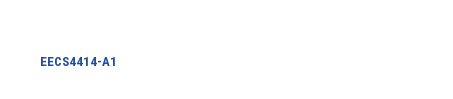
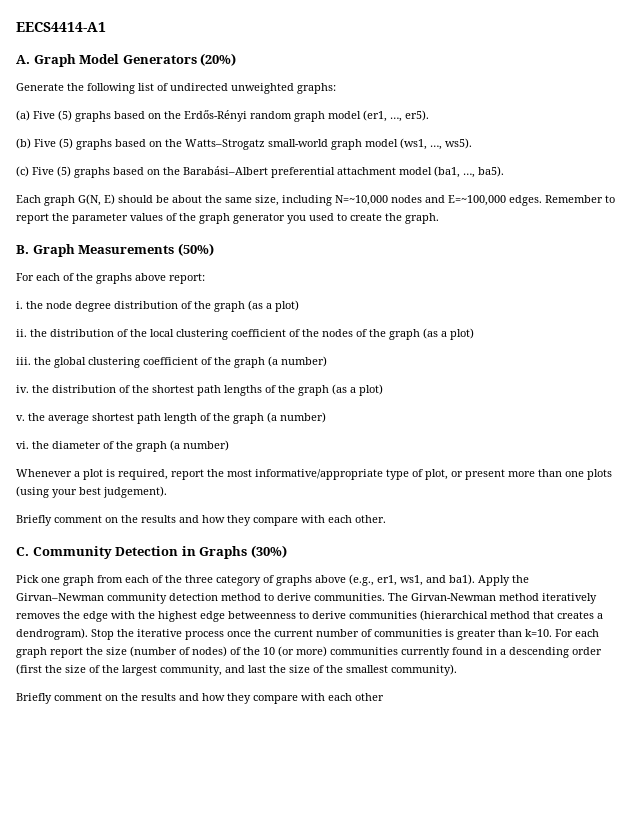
+ A. Graph Model Generators (20%)
+ Generate the following list of undirected unweighted graphs:
+ (a) Five (5) graphs based on the Erdős-Rényi random graph model (er1, …, er5).
+ (b) Five (5) graphs based on the Watts–Strogatz small-world graph model (ws1, …, ws5).
+ (c) Five (5) graphs based on the Barabási–Albert preferential attachment model (ba1, …, ba5).
+ Each graph G(N, E) should be about the same size, including N=~10,000 nodes and E=~100,000 edges. Remember to report the parameter values of the graph generator you used to create the graph.
+ B. Graph Measurements (50%)
+ For each of the graphs above report:
+ i. the node degree distribution of the graph (as a plot)
+ ii. the distribution of the local clustering coefficient of the nodes of the graph (as a plot)
+ iii. the global clustering coefficient of the graph (a number)
+ iv. the distribution of the shortest path lengths of the graph (as a plot)
+ v. the average shortest path length of the graph (a number)
+ vi. the diameter of the graph (a number)
+ Whenever a plot is required, report the most informative/appropriate type of plot, or present more than one plots (using your best judgement).
+ Briefly comment on the results and how they compare with each other.
+ C. Community Detection in Graphs (30%)
+ Pick one graph from each of the three category of graphs above (e.g., er1, ws1, and ba1). Apply the Girvan–Newman community detection method to derive communities. The Girvan-Newman method iteratively removes the edge with the highest edge betweenness to derive communities (hierarchical method that creates a dendrogram). Stop the iterative process once the current number of communities is greater than k=10. For each graph report the size (number of nodes) of the 10 (or more) communities currently found in a descending order (first the size of the largest community, and last the size of the smallest community).
+ Briefly comment on the results and how they compare with each other

